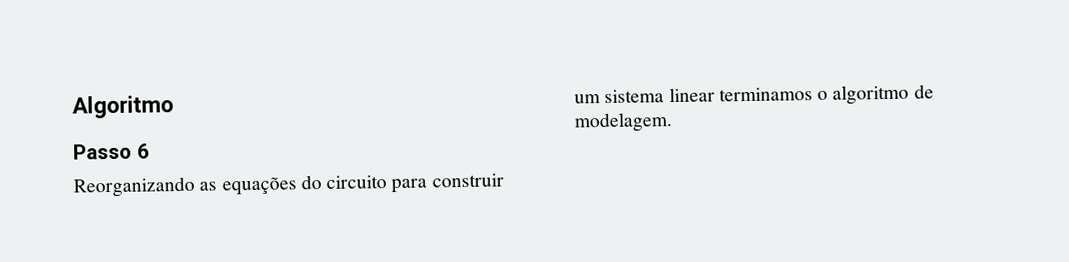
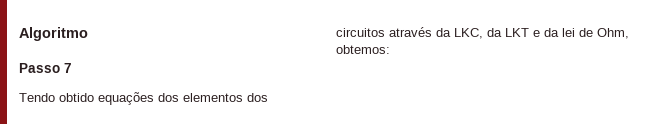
- Passo 6
- Reorganizando as equações do circuito para construir um sistema linear terminamos o algoritmo de modelagem.
+ Passo 7
+ Tendo obtido equações dos elementos dos circuitos através da LKC, da LKT e da lei de Ohm, obtemos:

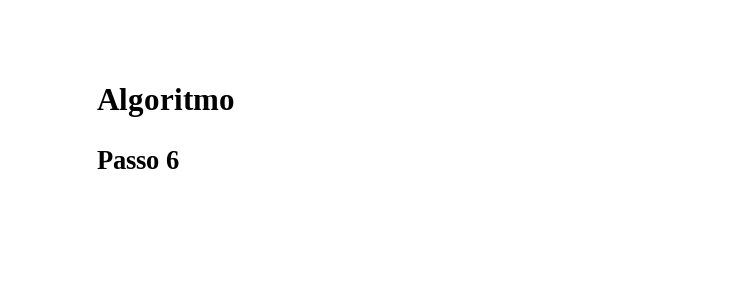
- Passo 7
- Tendo obtido equações dos elementos dos circuitos através da LKC, da LKT e da lei de Ohm, obtemos:
+ Passo 6

